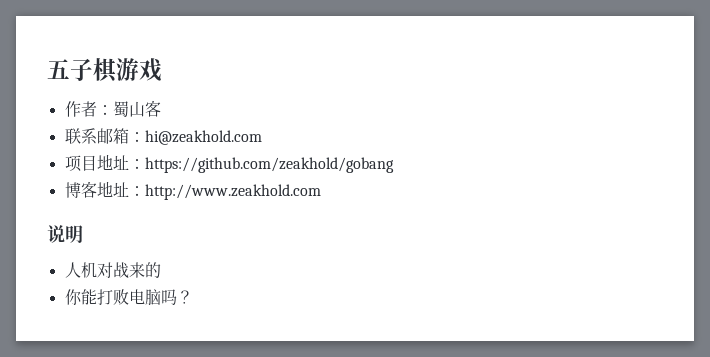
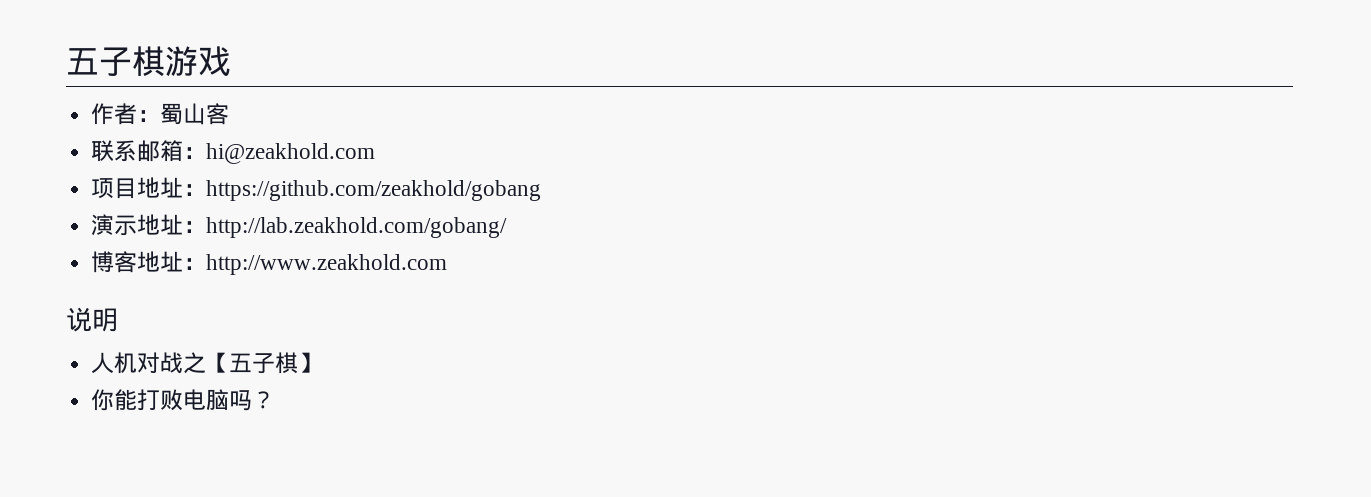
+ 演示地址：http://lab.zeakhold.com/gobang/
- 人机对战来的
+ 人机对战之【五子棋】

